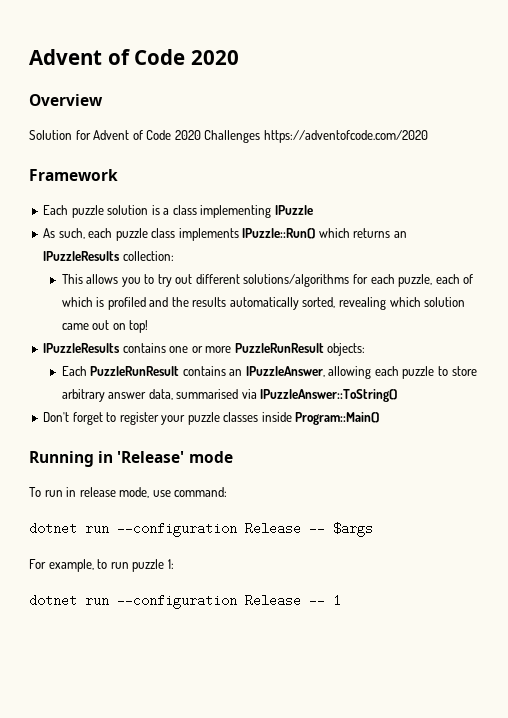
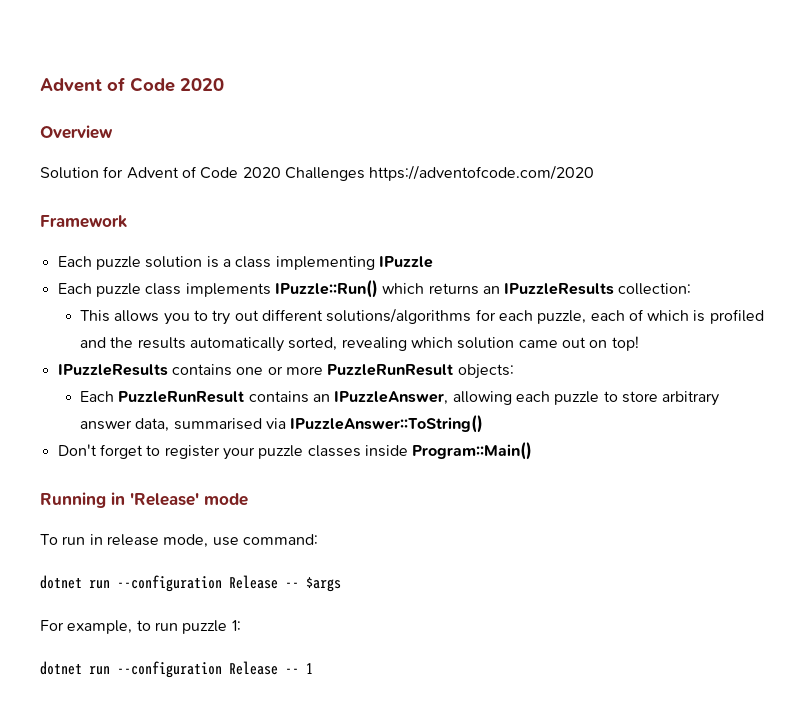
- As such, each puzzle class implements IPuzzle::Run() which returns an IPuzzleResults collection:
+ Each puzzle class implements IPuzzle::Run() which returns an IPuzzleResults collection:

